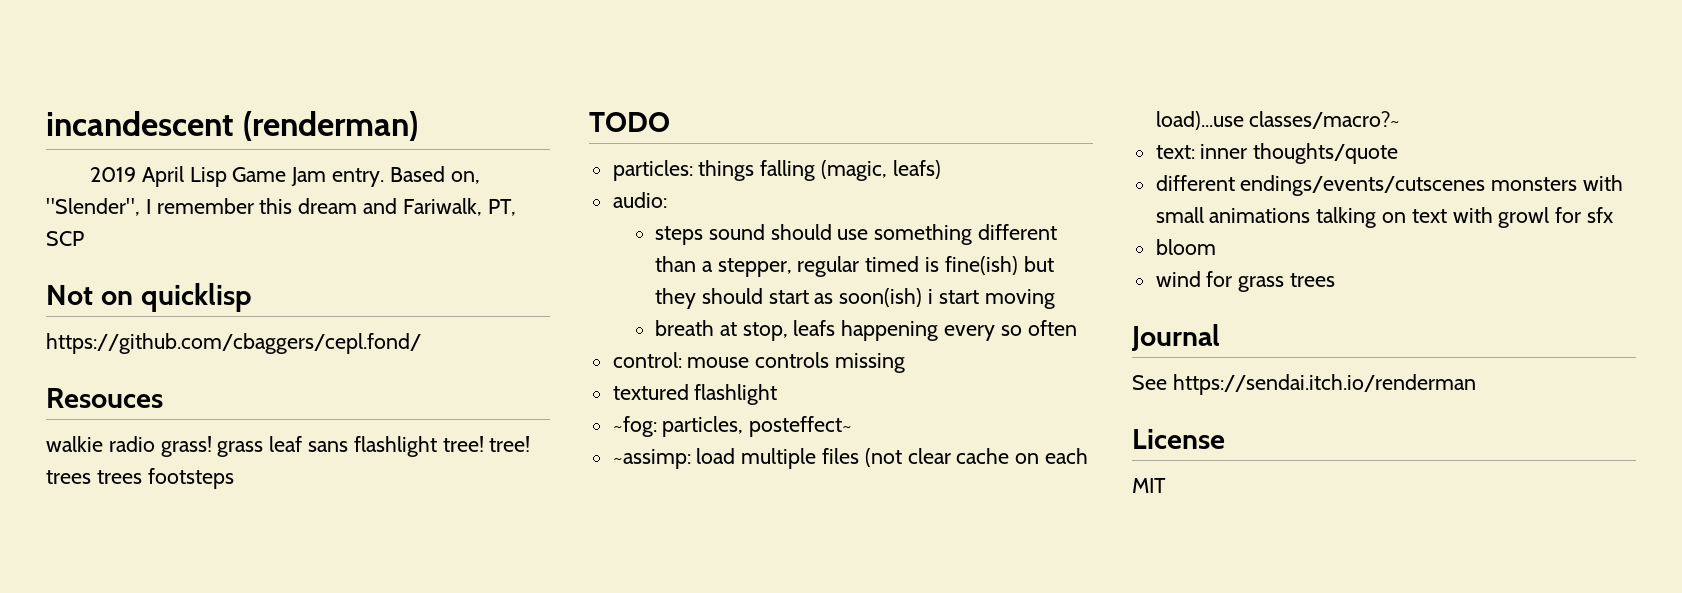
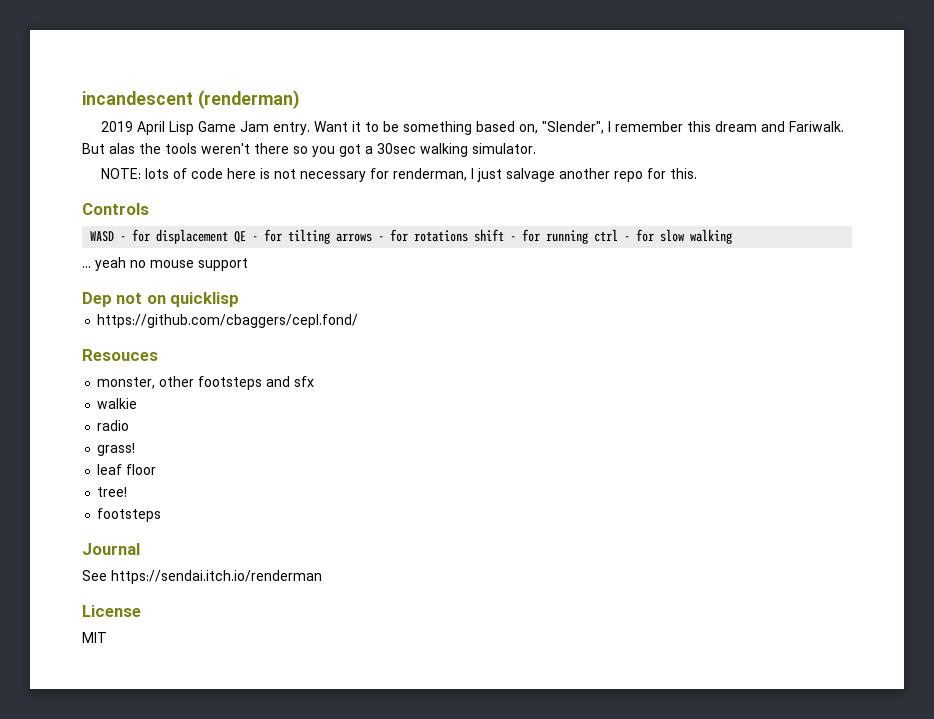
- Based on, "Slender", I remember this dream and Fariwalk, PT, SCP
- Not on quicklisp
+ Want it to be something based on, "Slender", I remember this dream and Fariwalk. But alas the tools weren't there so you got a 30sec walking simulator.
+ NOTE: lots of code here is not necessary for renderman, I just salvage another repo for this.
+ Controls
+ WASD - for displacement QE - for tilting arrows - for rotations shift - for running ctrl - for slow walking
+ ... yeah no mouse support
+ Dep not on quicklisp
  https://github.com/cbaggers/cepl.fond/
  Resouces
- walkie radio grass! grass leaf sans flashlight tree! tree! trees trees footsteps
- TODO
- particles: things falling (magic, leafs)
- audio:
- steps sound should use something different than a stepper, regular timed is fine(ish) but they should start as soon(ish) i start moving
- breath at stop, leafs happening every so often
- control: mouse controls missing
- textured flashlight
- ~fog: particles, posteffect~
- ~assimp: load multiple files (not clear cache on each load)...use classes/macro?~
- text: inner thoughts/quote
- different endings/events/cutscenes monsters with small animations talking on text with growl for sfx
- bloom
- wind for grass trees
+ monster, other footsteps and sfx
+ walkie
+ radio
+ grass!
+ leaf floor
+ tree!
+ footsteps

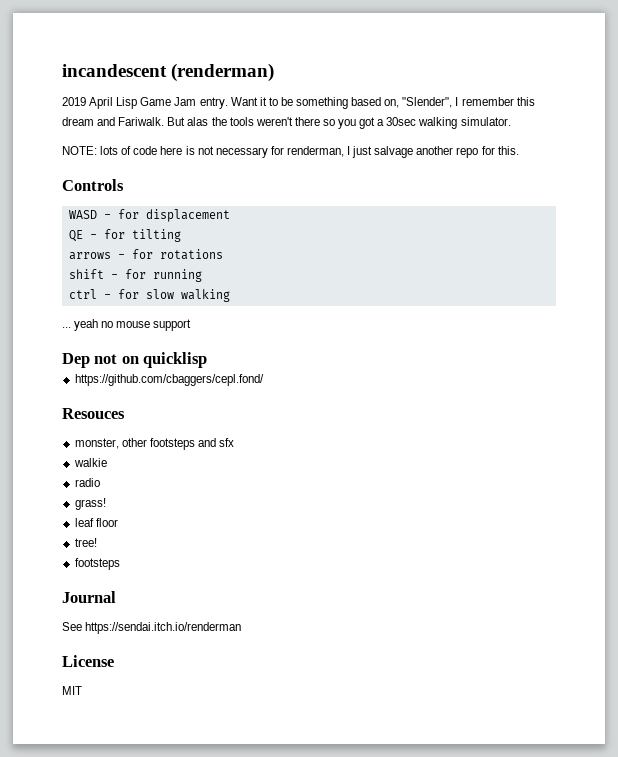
- WASD - for displacement QE - for tilting arrows - for rotations shift - for running ctrl - for slow walking
+ WASD - for displacement
+ QE - for tilting
+ arrows - for rotations
+ shift - for running
+ ctrl - for slow walking

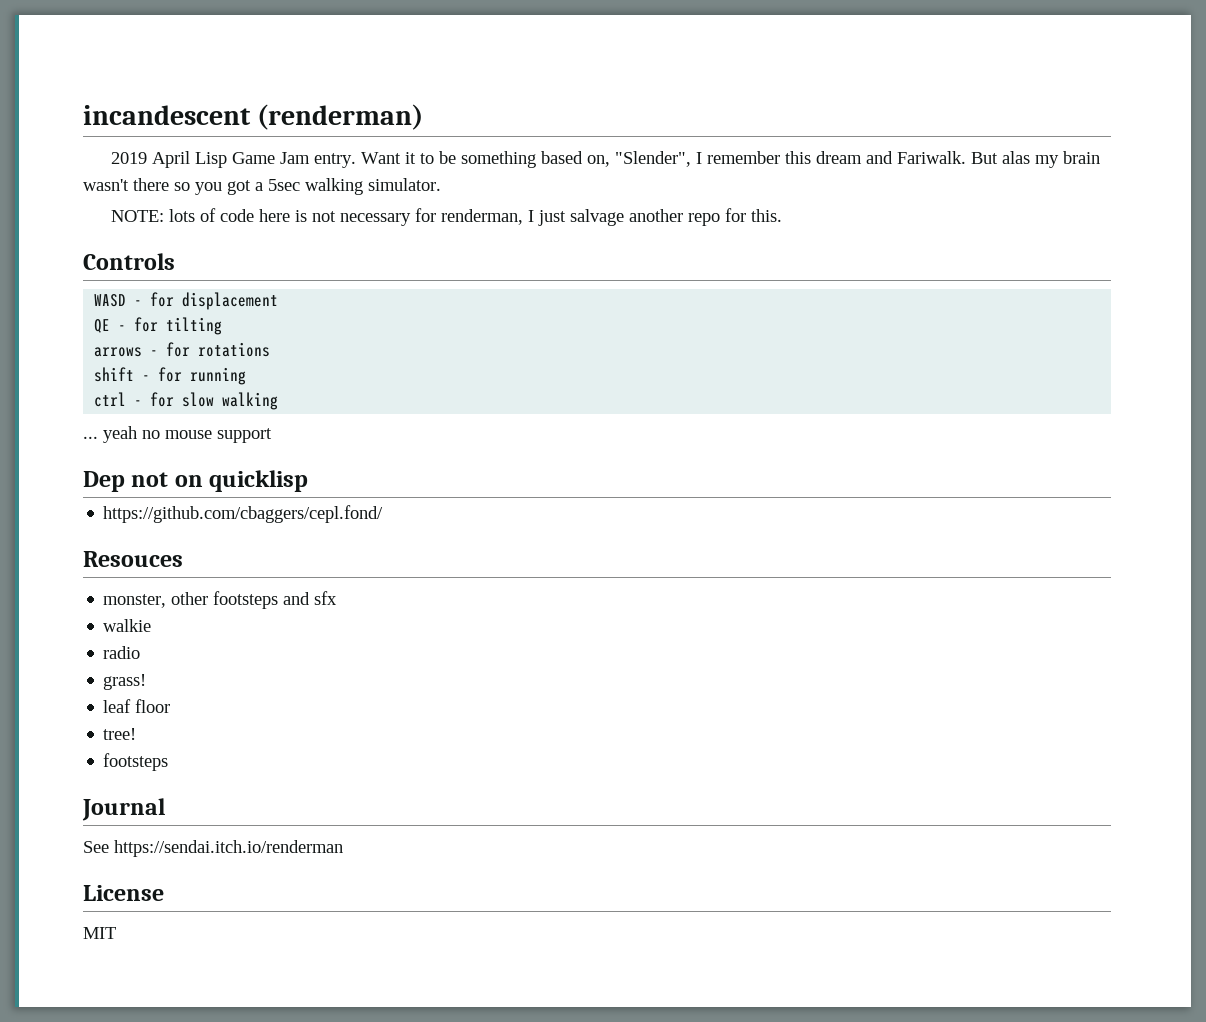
- But alas the tools weren't there so you got a 30sec walking simulator.
+ But alas my brain wasn't there so you got a 5sec walking simulator.

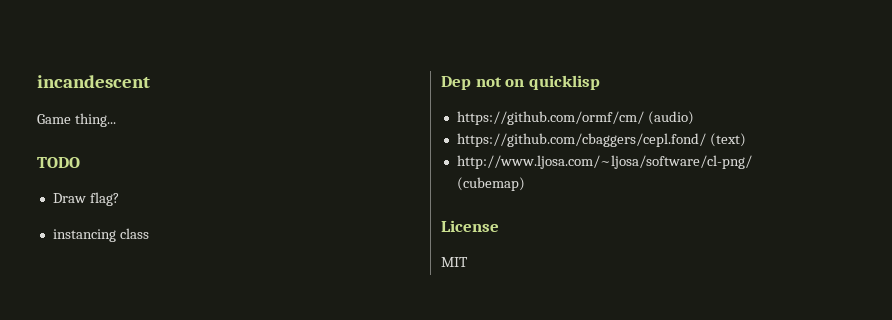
- incandescent (renderman)
- 2019 April Lisp Game Jam entry. Want it to be something based on, "Slender", I remember this dream and Fariwalk. But alas my brain wasn't there so you got a 5sec walking simulator.
- NOTE: lots of code here is not necessary for renderman, I just salvage another repo for this.
- Controls
- WASD - for displacement
- QE - for tilting
- arrows - for rotations
- shift - for running
- ctrl - for slow walking
- ... yeah no mouse support
+ incandescent
+ Game thing...
+ TODO
+ Draw flag?
+ instancing class
+ https://github.com/ormf/cm/ (audio)
- https://github.com/cbaggers/cepl.fond/
- Resouces
- monster, other footsteps and sfx
- walkie
- radio
- grass!
- leaf floor
- tree!
- footsteps
- Journal
- See https://sendai.itch.io/renderman
+ https://github.com/cbaggers/cepl.fond/ (text)
+ http://www.ljosa.com/~ljosa/software/cl-png/ (cubemap)

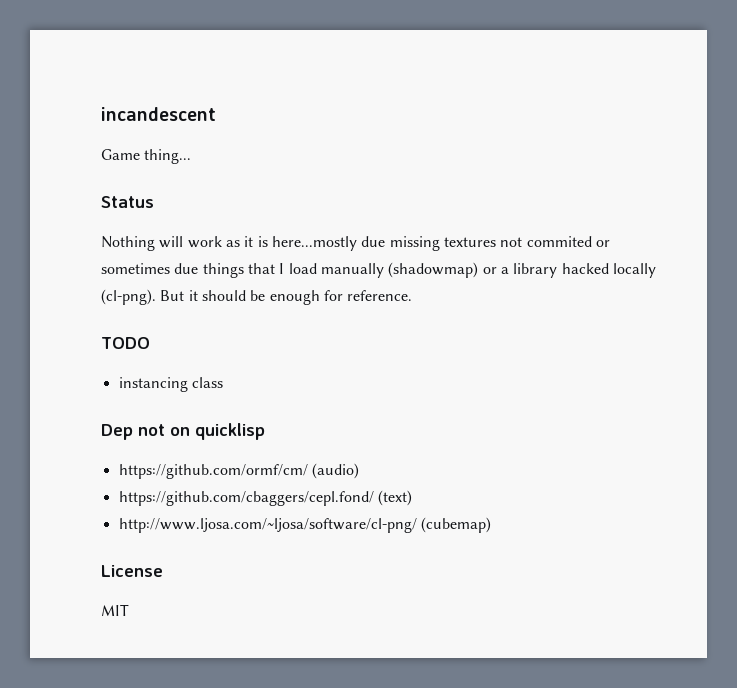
+ Status
+ Nothing will work as it is here...mostly due missing textures not commited or sometimes due things that I load manually (shadowmap) or a library hacked locally (cl-png). But it should be enough for reference.
- Draw flag?

